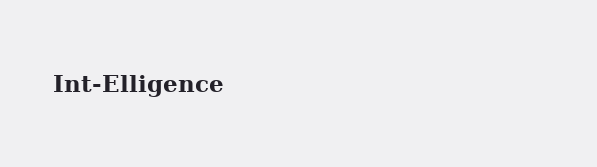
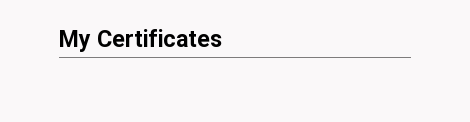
- Int-Elligence
+ My Certificates

